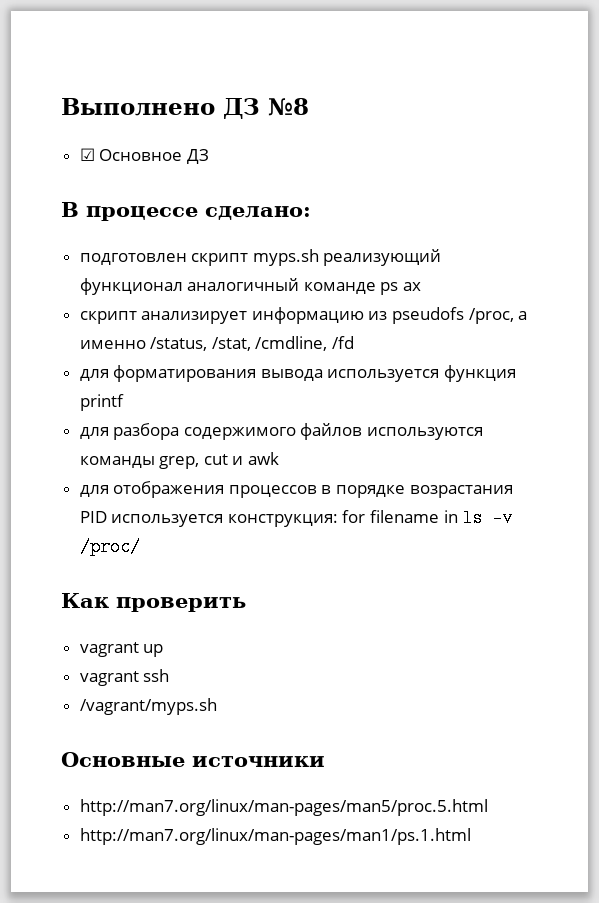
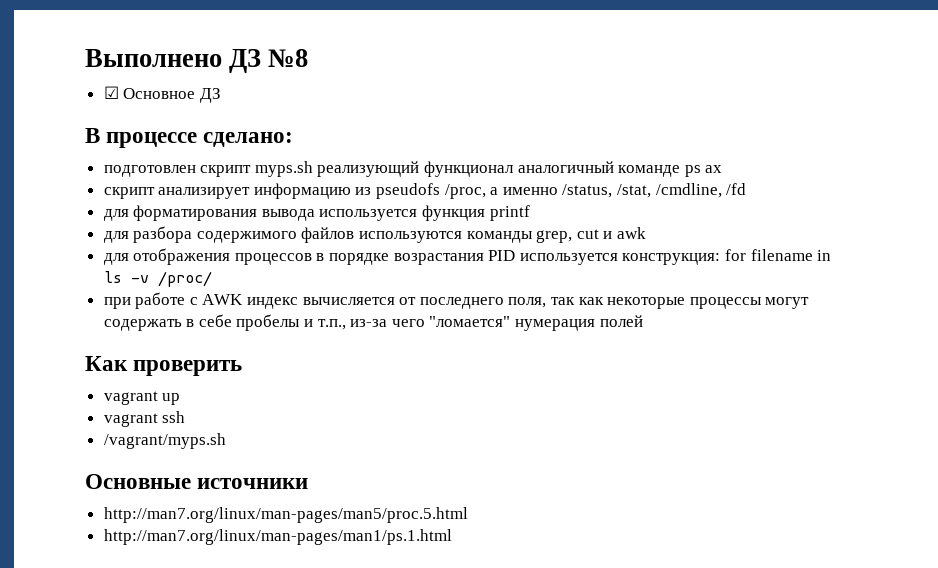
+ при работе с AWK индекс вычисляется от последнего поля, так как некоторые процессы могут содержать в себе пробелы и т.п., из-за чего "ломается" нумерация полей

